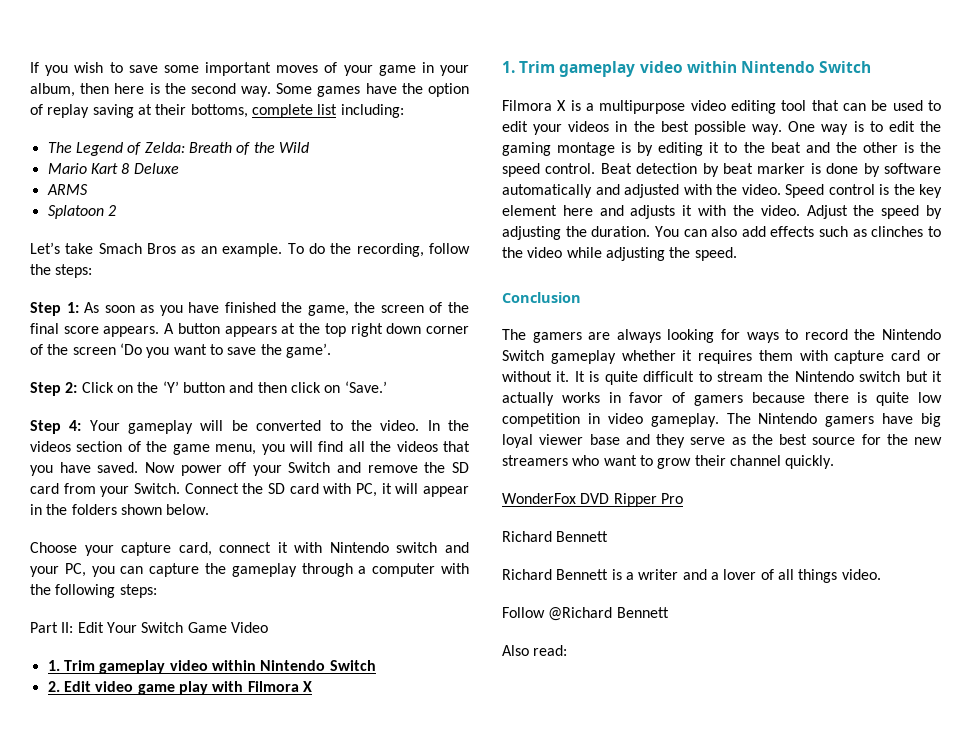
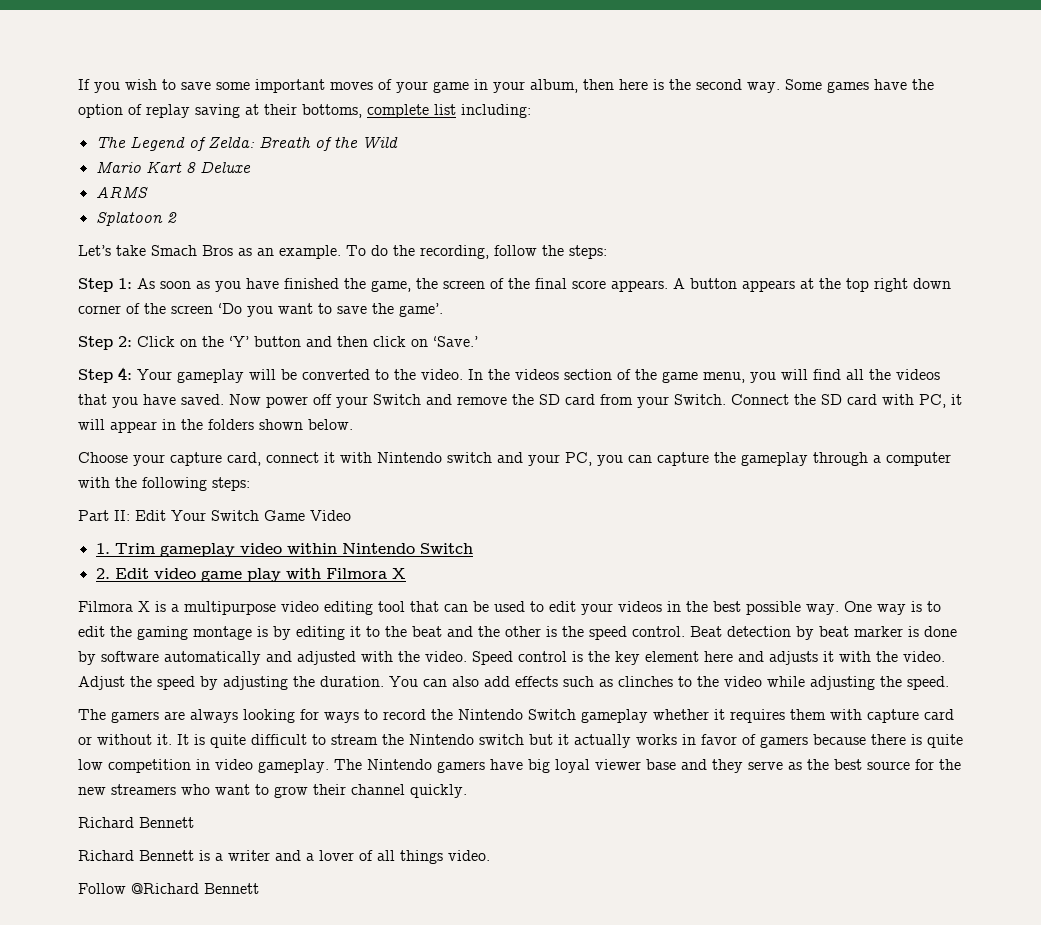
  2. Edit video game play with Filmora X
- 1. Trim gameplay video within Nintendo Switch
- Conclusion
- WonderFox DVD Ripper Pro
- Also read:

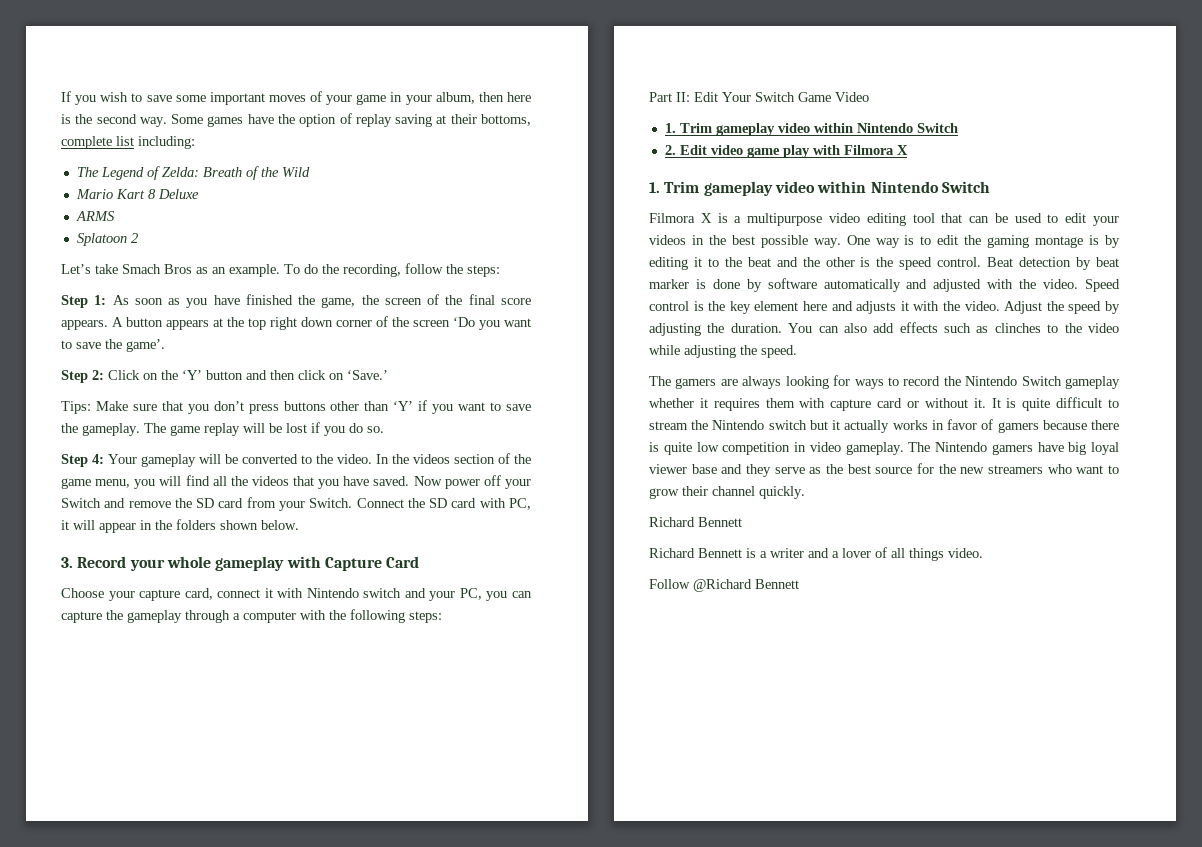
+ Tips: Make sure that you don’t press buttons other than ‘Y’ if you want to save the gameplay. The game replay will be lost if you do so.
+ 3. Record your whole gameplay with Capture Card
  2. Edit video game play with Filmora X
+ 1. Trim gameplay video within Nintendo Switch

